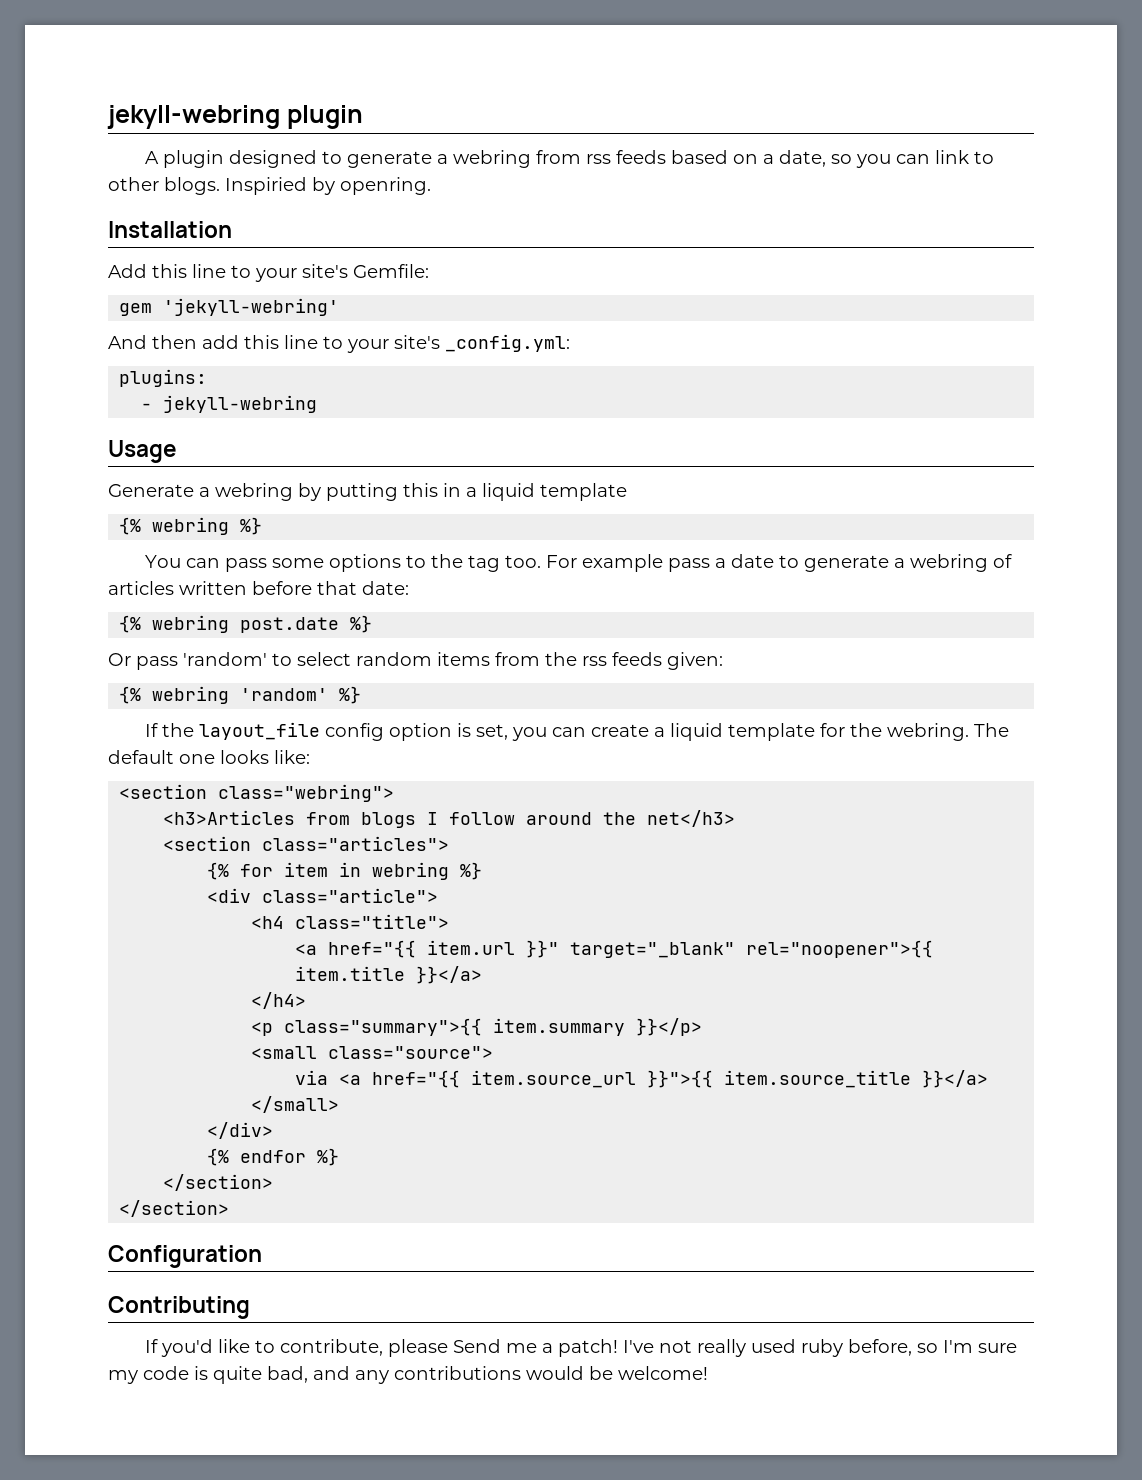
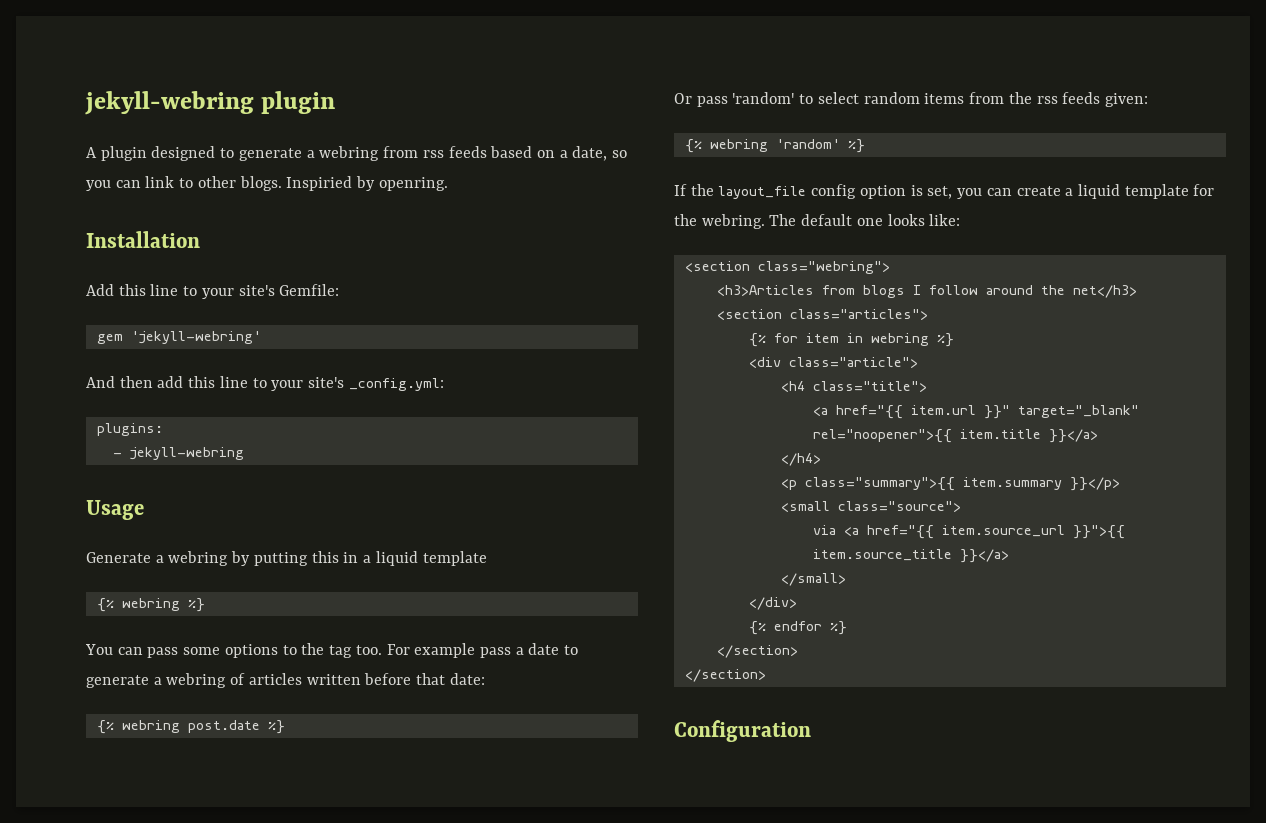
- Contributing
- If you'd like to contribute, please Send me a patch! I've not really used ruby before, so I'm sure my code is quite bad, and any contributions would be welcome!

